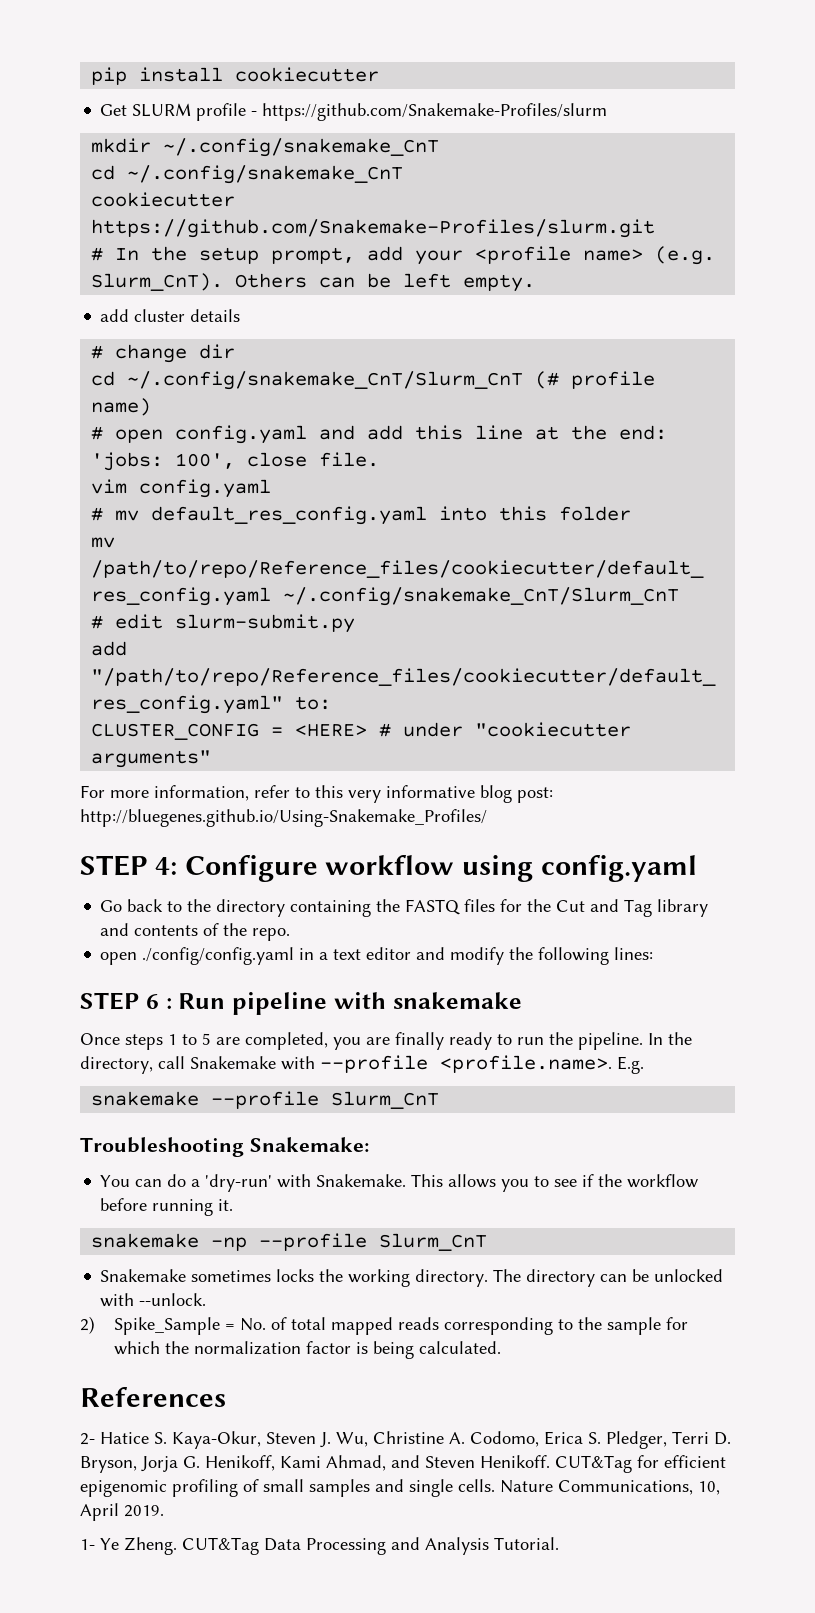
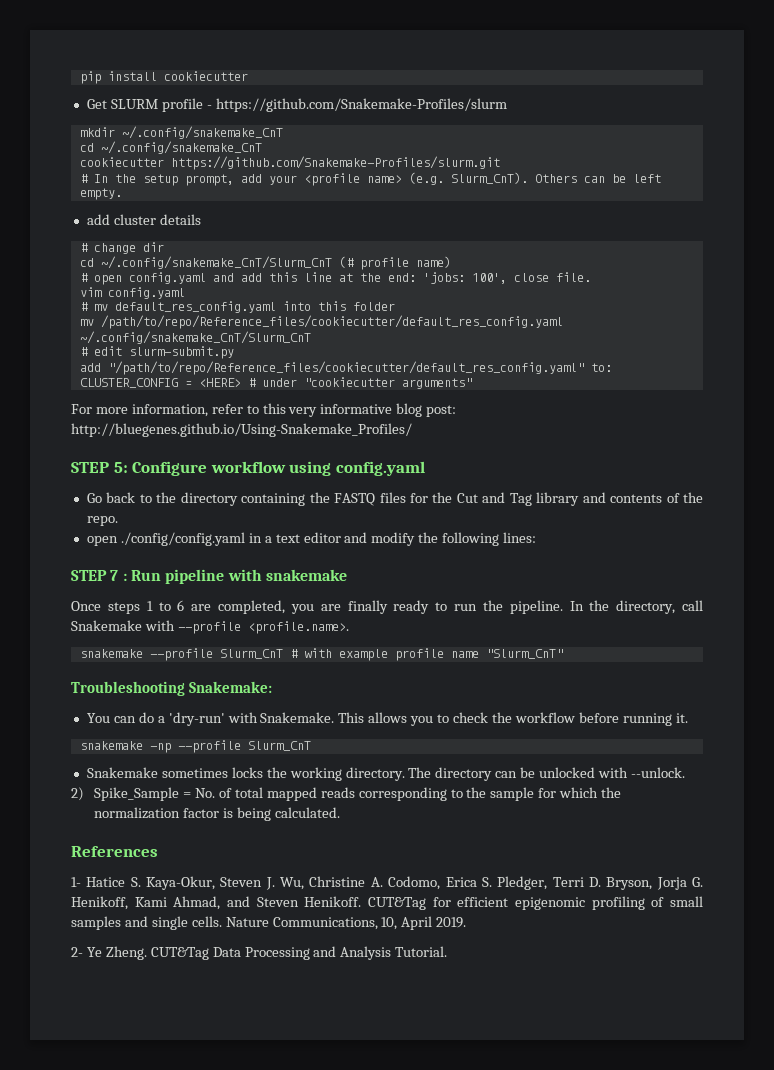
- STEP 4: Configure workflow using config.yaml
+ STEP 5: Configure workflow using config.yaml
- STEP 6 : Run pipeline with snakemake
+ STEP 7 : Run pipeline with snakemake
- Once steps 1 to 5 are completed, you are finally ready to run the pipeline.
+ Once steps 1 to 6 are completed, you are finally ready to run the pipeline.
- In the directory, call Snakemake with --profile <profile.name>. E.g.
+ In the directory, call Snakemake with --profile <profile.name>.
- snakemake --profile Slurm_CnT
+ snakemake --profile Slurm_CnT # with example profile name "Slurm_CnT"
- This allows you to see if the workflow before running it.
+ This allows you to check the workflow before running it.
- 2- Hatice S. Kaya-Okur, Steven J. Wu, Christine A. Codomo, Erica S. Pledger, Terri D. Bryson, Jorja G. Henikoff, Kami Ahmad, and Steven Henikoff.
+ 1- Hatice S. Kaya-Okur, Steven J. Wu, Christine A. Codomo, Erica S. Pledger, Terri D. Bryson, Jorja G. Henikoff, Kami Ahmad, and Steven Henikoff.
- 1- Ye Zheng.
+ 2- Ye Zheng.

